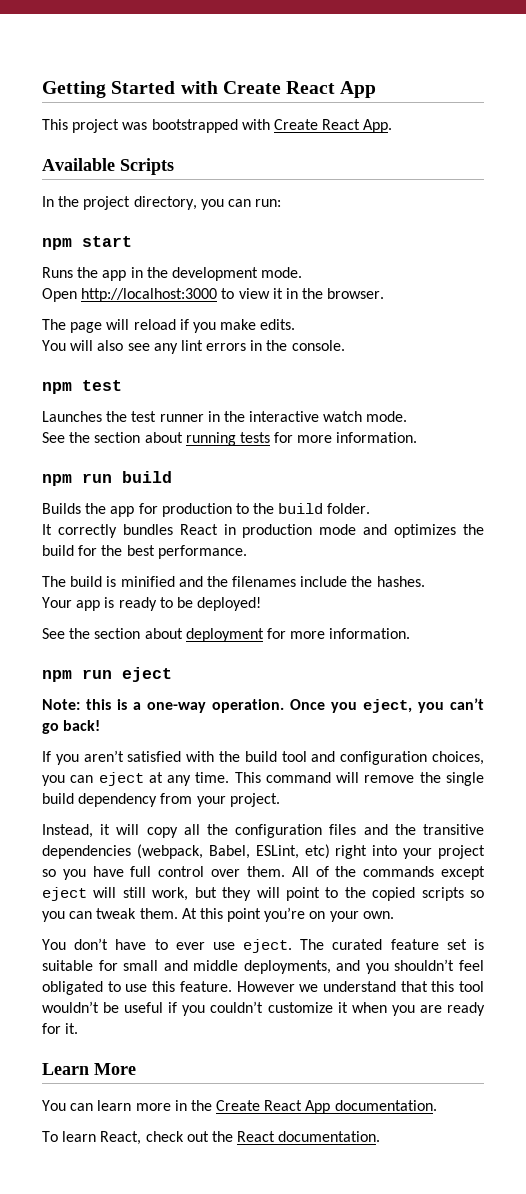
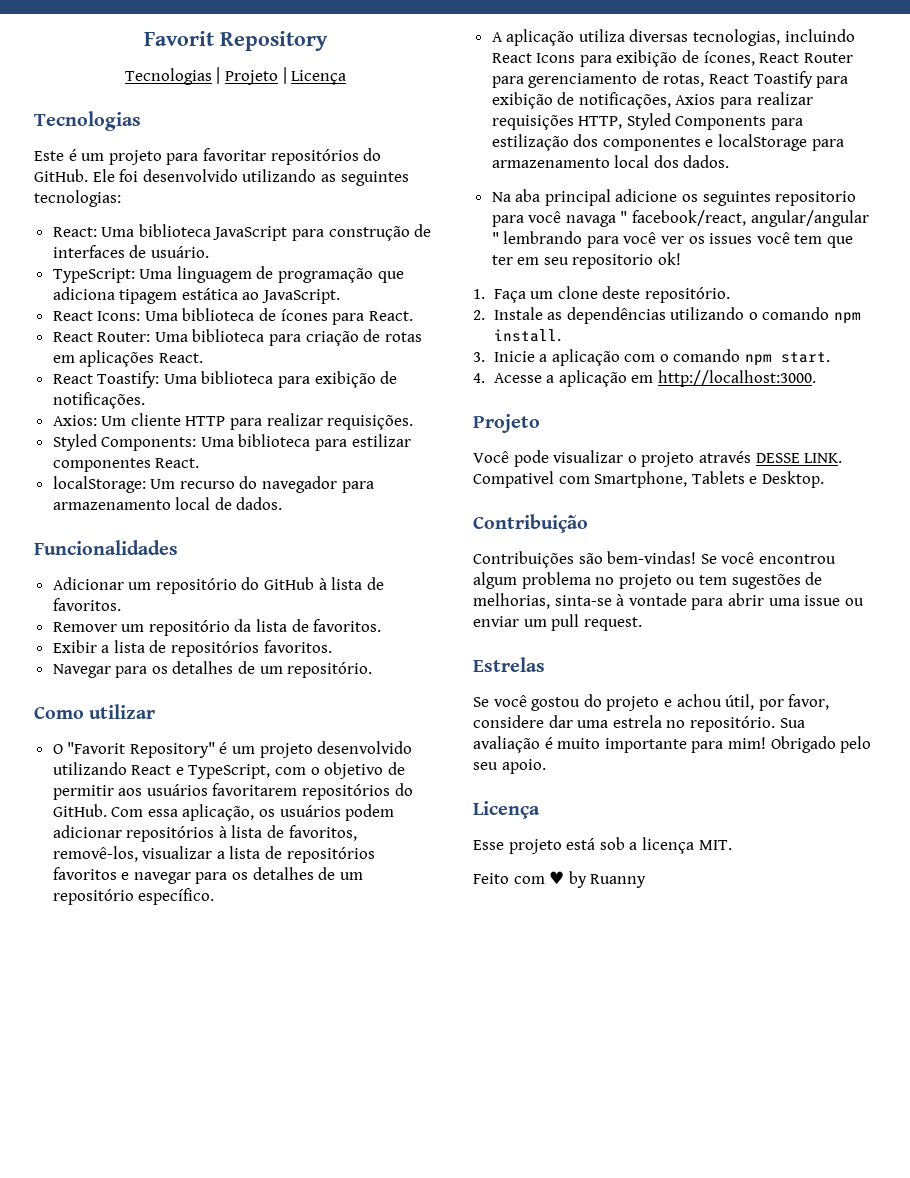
- Getting Started with Create React App
- This project was bootstrapped with Create React App.
- Available Scripts
- In the project directory, you can run:
- npm start
- Runs the app in the development mode.
- Open http://localhost:3000 to view it in the browser.
- The page will reload if you make edits.
- You will also see any lint errors in the console.
- npm test
- Launches the test runner in the interactive watch mode.
- See the section about running tests for more information.
- npm run build
- Builds the app for production to the build folder.
- It correctly bundles React in production mode and optimizes the build for the best performance.
- The build is minified and the filenames include the hashes.
- Your app is ready to be deployed!
- See the section about deployment for more information.
- npm run eject
- Note: this is a one-way operation. Once you eject, you can’t go back!
- If you aren’t satisfied with the build tool and configuration choices, you can eject at any time. This command will remove the single build dependency from your project.
- Instead, it will copy all the configuration files and the transitive dependencies (webpack, Babel, ESLint, etc) right into your project so you have full control over them. All of the commands except eject will still work, but they will point to the copied scripts so you can tweak them. At this point you’re on your own.
- You don’t have to ever use eject. The curated feature set is suitable for small and middle deployments, and you shouldn’t feel obligated to use this feature. However we understand that this tool wouldn’t be useful if you couldn’t customize it when you are ready for it.
- Learn More
- You can learn more in the Create React App documentation.
- To learn React, check out the React documentation.
+ Favorit Repository
+ Tecnologias | Projeto | Licença
+ Tecnologias
+ Este é um projeto para favoritar repositórios do GitHub. Ele foi desenvolvido utilizando as seguintes tecnologias:
+ React: Uma biblioteca JavaScript para construção de interfaces de usuário.
+ TypeScript: Uma linguagem de programação que adiciona tipagem estática ao JavaScript.
+ React Icons: Uma biblioteca de ícones para React.
+ React Router: Uma biblioteca para criação de rotas em aplicações React.
+ React Toastify: Uma biblioteca para exibição de notificações.
+ Axios: Um cliente HTTP para realizar requisições.
+ Styled Components: Uma biblioteca para estilizar componentes React.
+ localStorage: Um recurso do navegador para armazenamento local de dados.
+ Funcionalidades
+ Adicionar um repositório do GitHub à lista de favoritos.
+ Remover um repositório da lista de favoritos.
+ Exibir a lista de repositórios favoritos.
+ Navegar para os detalhes de um repositório.
+ Como utilizar
+ O "Favorit Repository" é um projeto desenvolvido utilizando React e TypeScript, com o objetivo de permitir aos usuários favoritarem repositórios do GitHub. Com essa aplicação, os usuários podem adicionar repositórios à lista de favoritos, removê-los, visualizar a lista de repositórios favoritos e navegar para os detalhes de um repositório específico.
+ A aplicação utiliza diversas tecnologias, incluindo React Icons para exibição de ícones, React Router para gerenciamento de rotas, React Toastify para exibição de notificações, Axios para realizar requisições HTTP, Styled Components para estilização dos componentes e localStorage para armazenamento local dos dados.
+ Na aba principal adicione os seguintes repositorio para você navaga " facebook/react, angular/angular " lembrando para você ver os issues você tem que ter em seu repositorio ok!
+ 1. Faça um clone deste repositório.
+ 2. Instale as dependências utilizando o comando npm install.
+ 3. Inicie a aplicação com o comando npm start.
+ 4. Acesse a aplicação em http://localhost:3000.
+ Projeto
+ Você pode visualizar o projeto através DESSE LINK. Compativel com Smartphone, Tablets e Desktop.
+ Contribuição
+ Contribuições são bem-vindas! Se você encontrou algum problema no projeto ou tem sugestões de melhorias, sinta-se à vontade para abrir uma issue ou enviar um pull request.
+ Estrelas
+ Se você gostou do projeto e achou útil, por favor, considere dar uma estrela no repositório. Sua avaliação é muito importante para mim! Obrigado pelo seu apoio.
+ Licença
+ Esse projeto está sob a licença MIT.
+ Feito com ♥ by Ruanny

